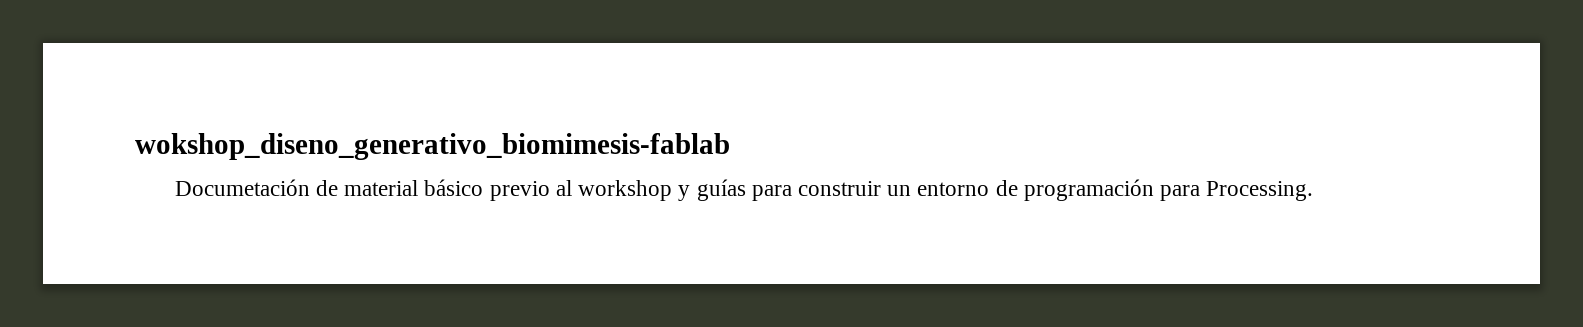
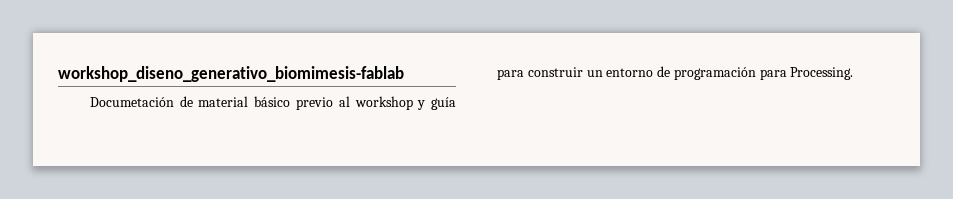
- wokshop_diseno_generativo_biomimesis-fablab
+ workshop_diseno_generativo_biomimesis-fablab
- Documetación de material básico previo al workshop y guías para construir un entorno de programación para Processing.
+ Documetación de material básico previo al workshop y guía para construir un entorno de programación para Processing.

